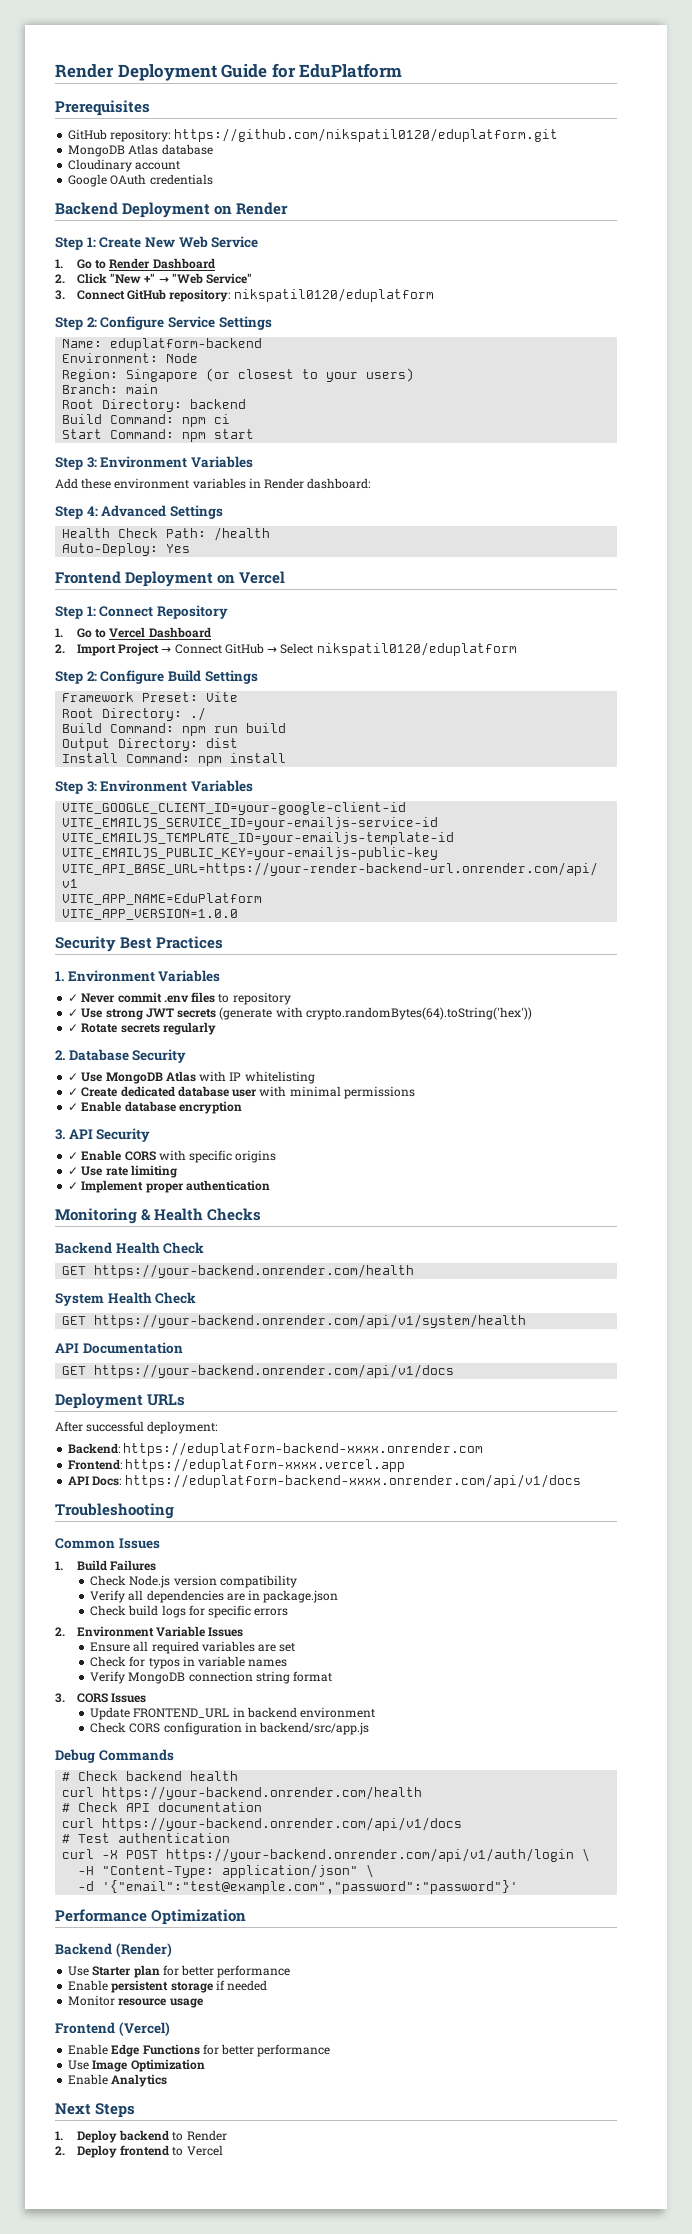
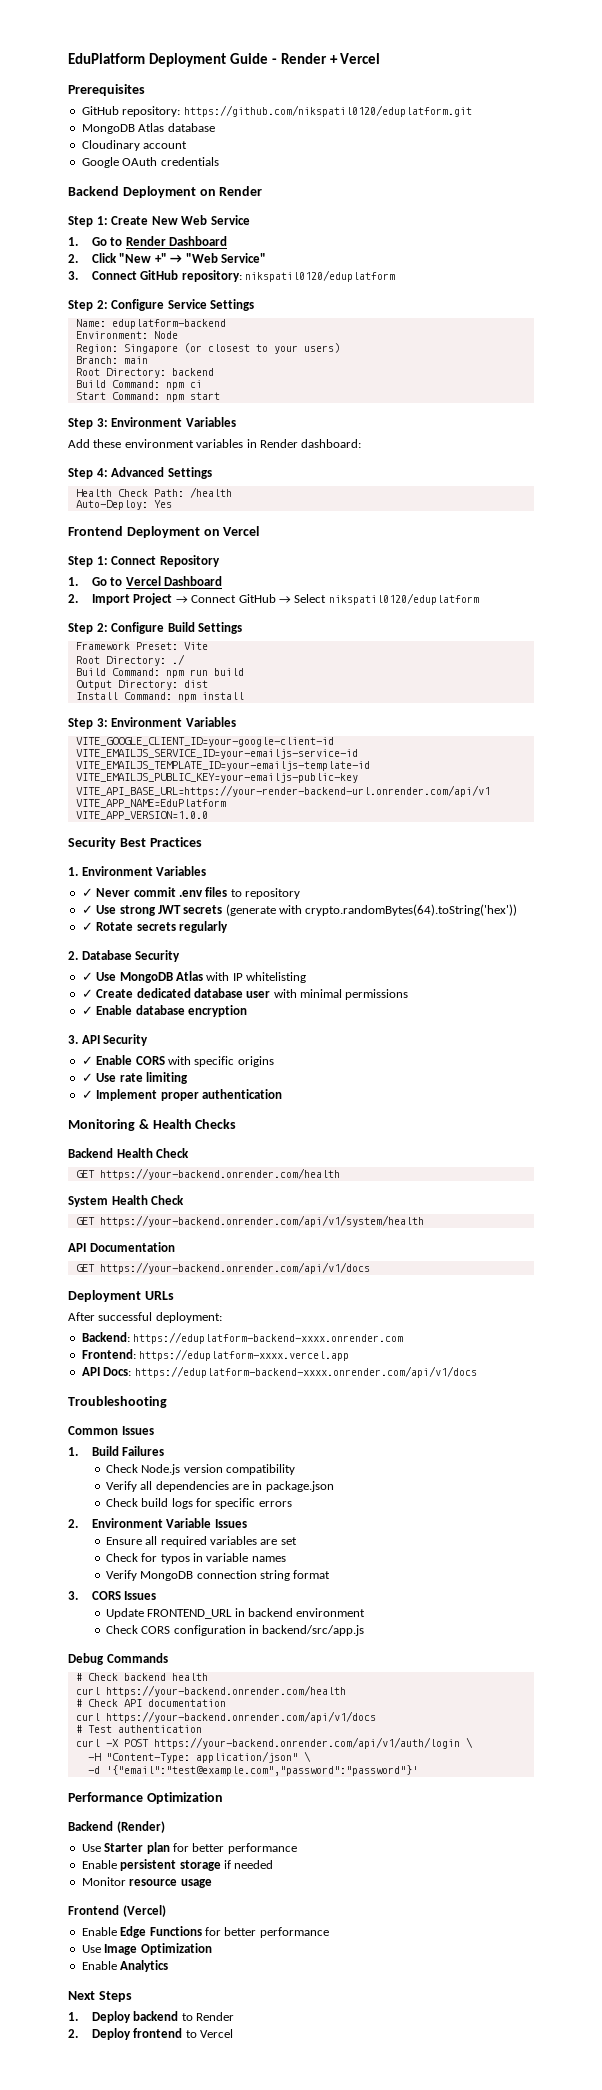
- Render Deployment Guide for EduPlatform
+ EduPlatform Deployment Guide - Render + Vercel

